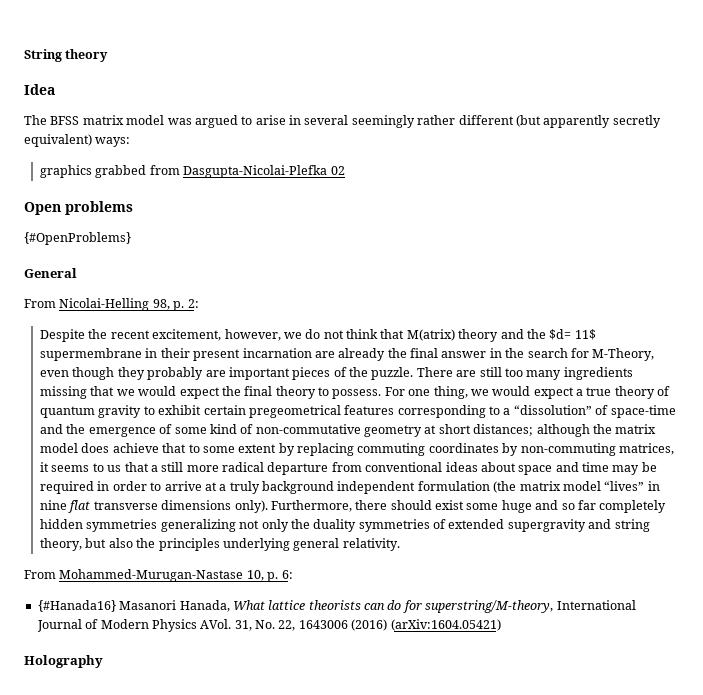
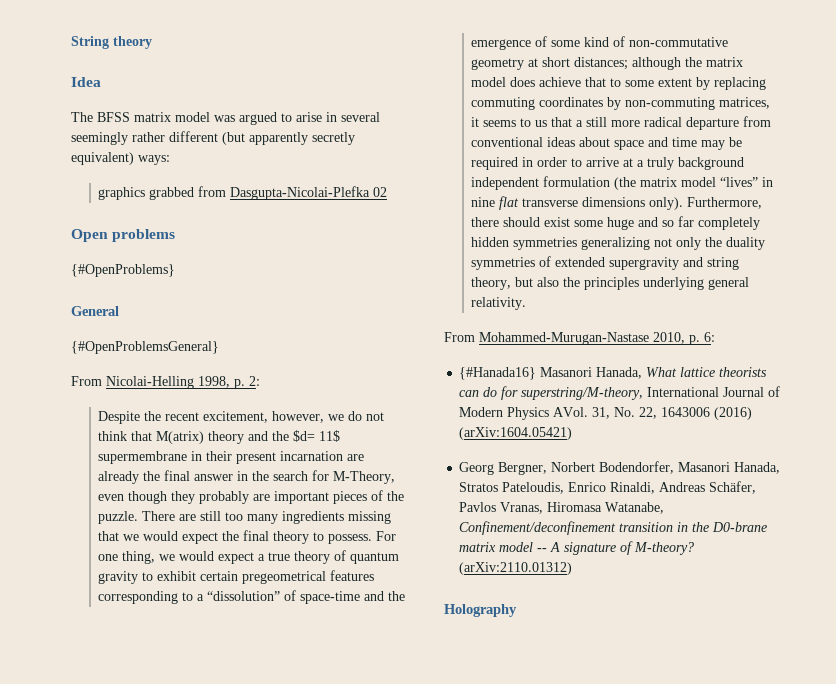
+ {#OpenProblemsGeneral}
- From Nicolai-Helling 98, p. 2:
+ From Nicolai-Helling 1998, p. 2:
- From Mohammed-Murugan-Nastase 10, p. 6:
+ From Mohammed-Murugan-Nastase 2010, p. 6:
+ Georg Bergner, Norbert Bodendorfer, Masanori Hanada, Stratos Pateloudis, Enrico Rinaldi, Andreas Schäfer, Pavlos Vranas, Hiromasa Watanabe, Confinement/deconfinement transition in the D0-brane matrix model -- A signature of M-theory? (arXiv:2110.01312)

